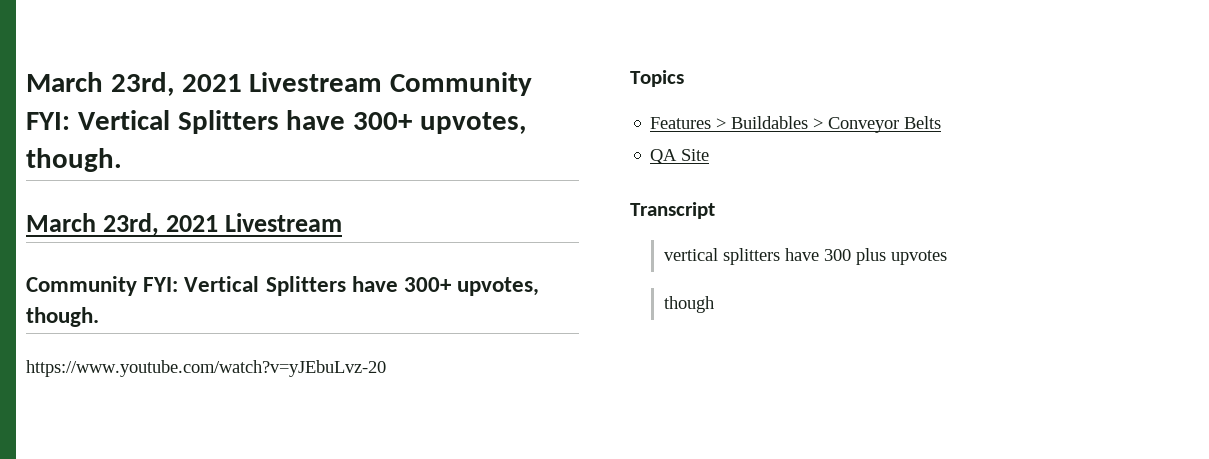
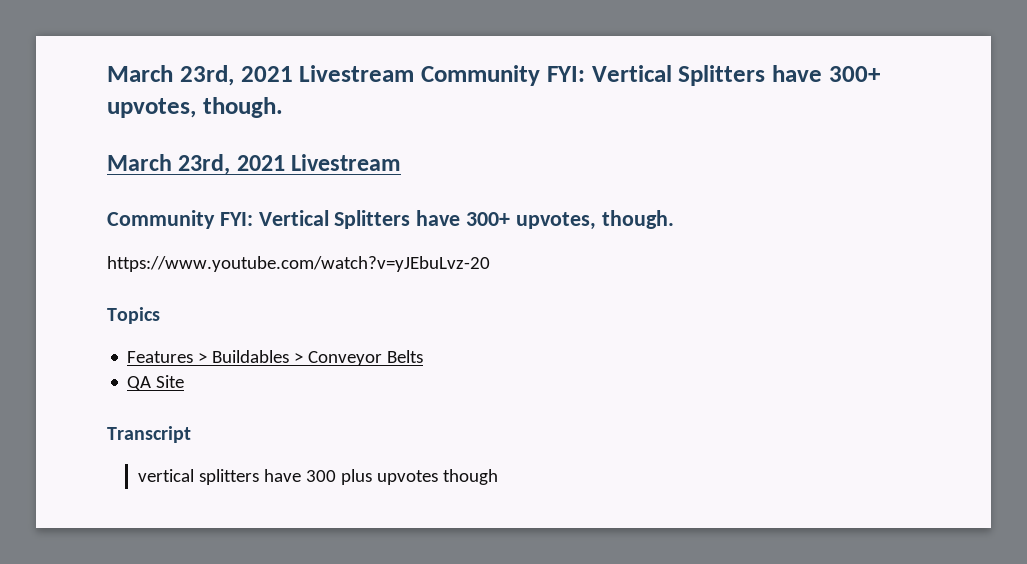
- vertical splitters have 300 plus upvotes
- though
+ vertical splitters have 300 plus upvotes though

